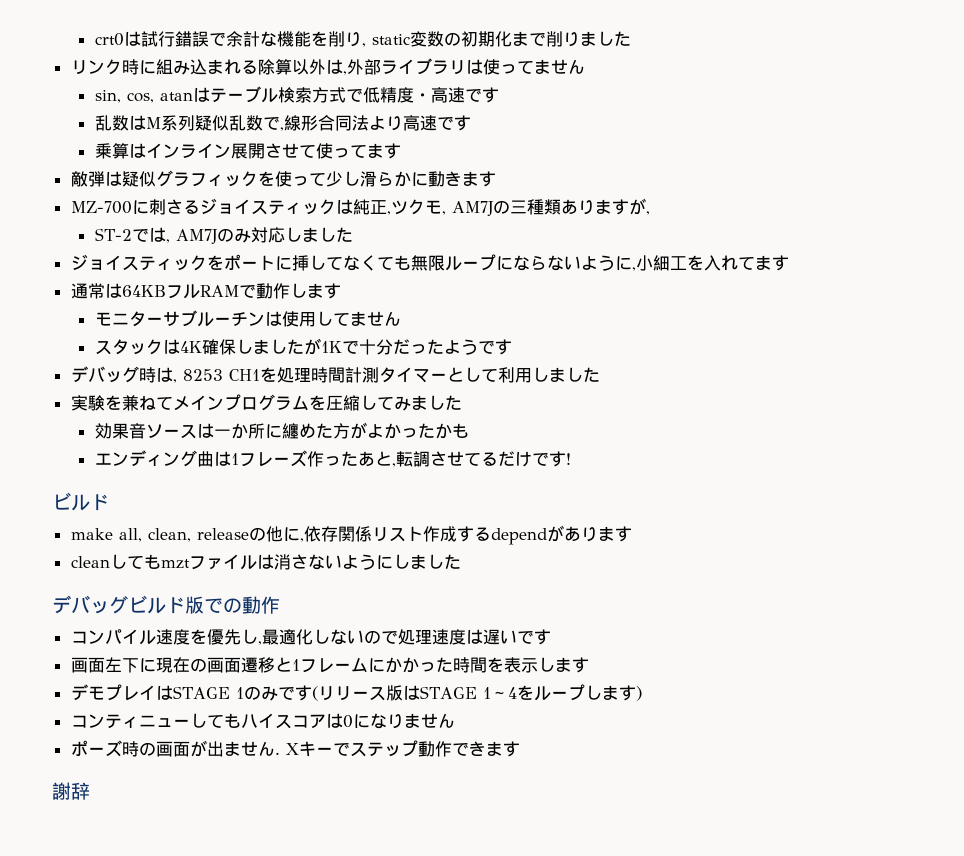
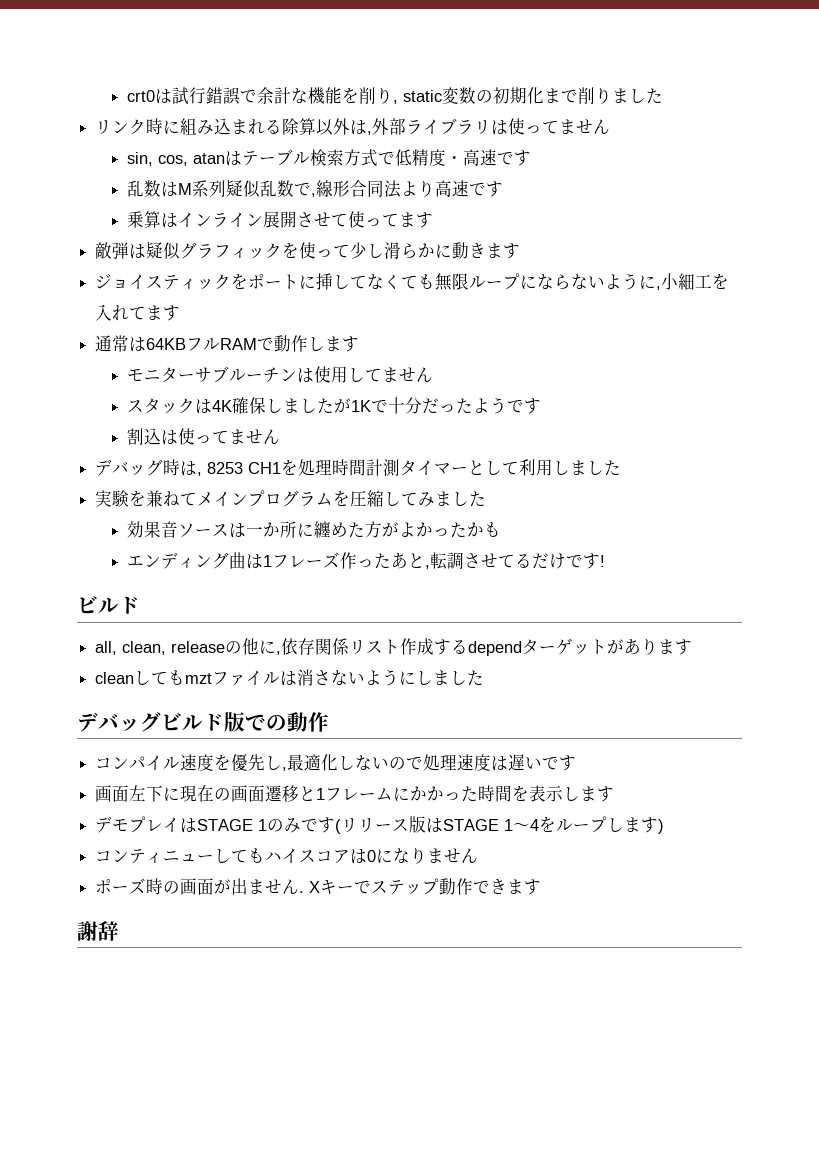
- MZ-700に刺さるジョイスティックは純正,ツクモ, AM7Jの三種類ありますが,
- ST-2では, AM7Jのみ対応しました
+ 割込は使ってません
- make all, clean, releaseの他に,依存関係リスト作成するdependがあります
+ all, clean, releaseの他に,依存関係リスト作成するdependターゲットがあります

